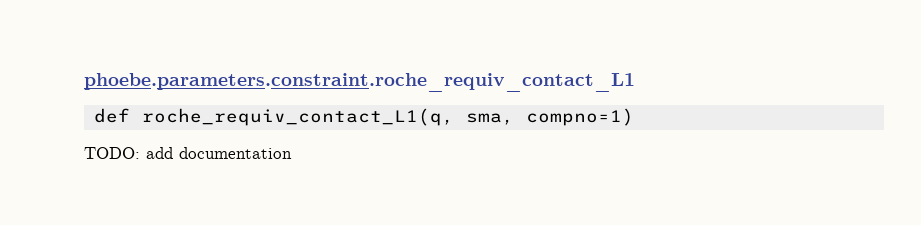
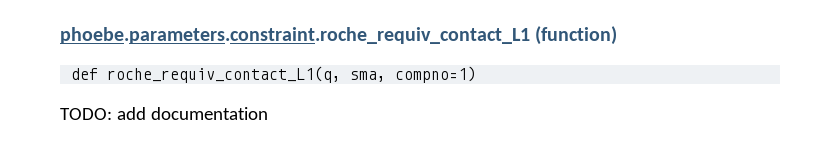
- phoebe.parameters.constraint.roche_requiv_contact_L1
+ phoebe.parameters.constraint.roche_requiv_contact_L1 (function)

